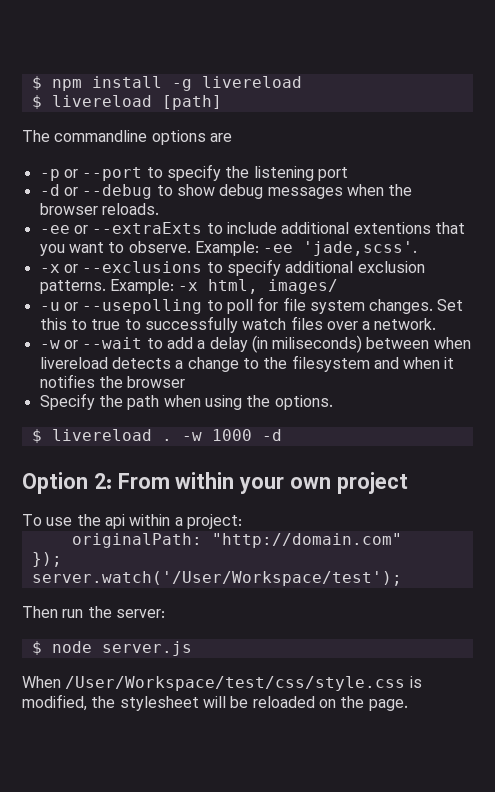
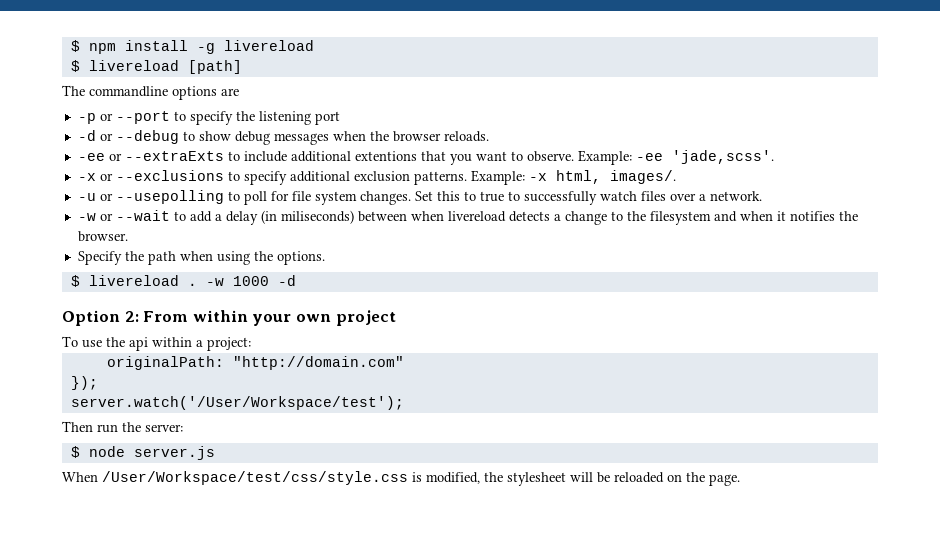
- Example: -x html, images/
+ Example: -x html, images/.
- -w or --wait to add a delay (in miliseconds) between when livereload detects a change to the filesystem and when it notifies the browser
+ -w or --wait to add a delay (in miliseconds) between when livereload detects a change to the filesystem and when it notifies the browser.

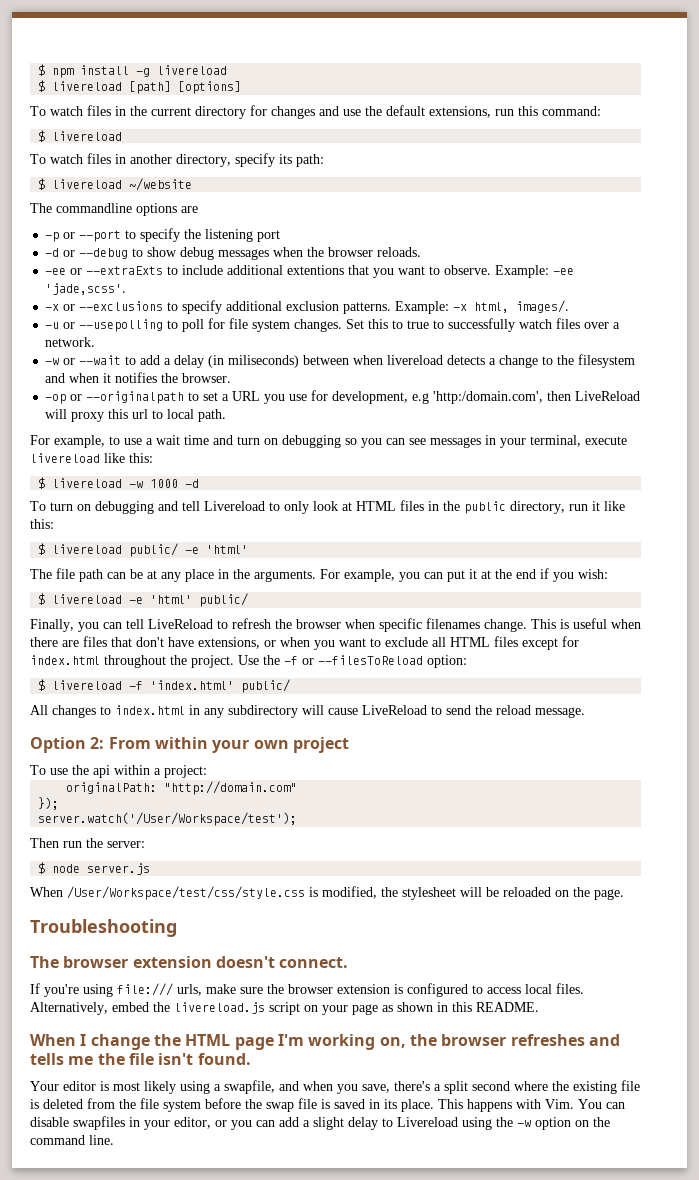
- $ livereload [path]
+ $ livereload [path] [options]
+ To watch files in the current directory for changes and use the default extensions, run this command:
+ $ livereload
+ To watch files in another directory, specify its path:
+ $ livereload ~/website
- Specify the path when using the options.
- $ livereload . -w 1000 -d
+ -op or --originalpath to set a URL you use for development, e.g 'http:/domain.com', then LiveReload will proxy this url to local path.
+ For example, to use a wait time and turn on debugging so you can see messages in your terminal, execute livereload like this:
+ $ livereload -w 1000 -d
+ To turn on debugging and tell Livereload to only look at HTML files in the public directory, run it like this:
+ $ livereload public/ -e 'html'
+ The file path can be at any place in the arguments. For example, you can put it at the end if you wish:
+ $ livereload -e 'html' public/
+ Finally, you can tell LiveReload to refresh the browser when specific filenames change. This is useful when there are files that don't have extensions, or when you want to exclude all HTML files except for index.html throughout the project. Use the -f or --filesToReload option:
+ $ livereload -f 'index.html' public/
+ All changes to index.html in any subdirectory will cause LiveReload to send the reload message.
+ Troubleshooting
+ The browser extension doesn't connect.
+ If you're using file:/// urls, make sure the browser extension is configured to access local files. Alternatively, embed the livereload.js script on your page as shown in this README.
+ When I change the HTML page I'm working on, the browser refreshes and tells me the file isn't found.
+ Your editor is most likely using a swapfile, and when you save, there's a split second where the existing file is deleted from the file system before the swap file is saved in its place. This happens with Vim. You can disable swapfiles in your editor, or you can add a slight delay to Livereload using the -w option on the command line.

